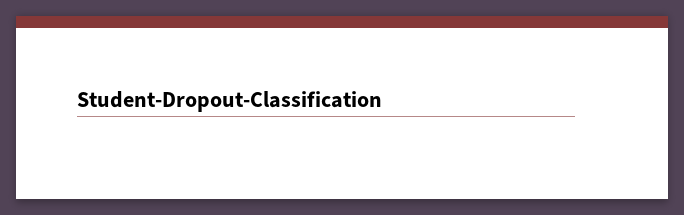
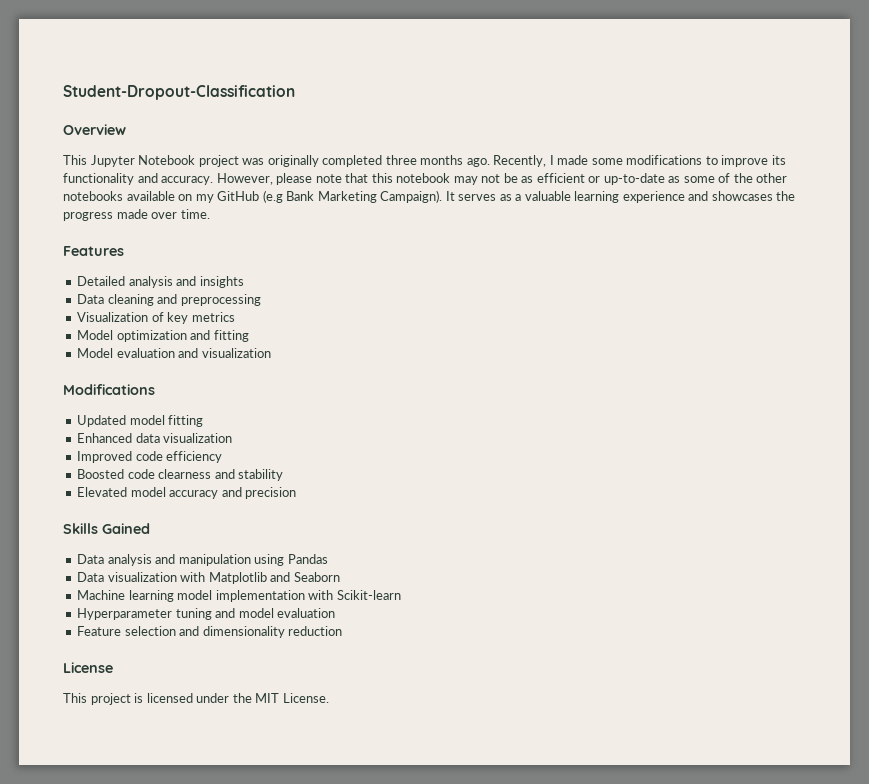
+ Overview
+ This Jupyter Notebook project was originally completed three months ago. Recently, I made some modifications to improve its functionality and accuracy. However, please note that this notebook may not be as efficient or up-to-date as some of the other notebooks available on my GitHub (e.g Bank Marketing Campaign). It serves as a valuable learning experience and showcases the progress made over time.
+ Features
+ Detailed analysis and insights
+ Data cleaning and preprocessing
+ Visualization of key metrics
+ Model optimization and fitting
+ Model evaluation and visualization
+ Modifications
+ Updated model fitting
+ Enhanced data visualization
+ Improved code efficiency
+ Boosted code clearness and stability
+ Elevated model accuracy and precision
+ Skills Gained
+ Data analysis and manipulation using Pandas
+ Data visualization with Matplotlib and Seaborn
+ Machine learning model implementation with Scikit-learn
+ Hyperparameter tuning and model evaluation
+ Feature selection and dimensionality reduction
+ License
+ This project is licensed under the MIT License.

